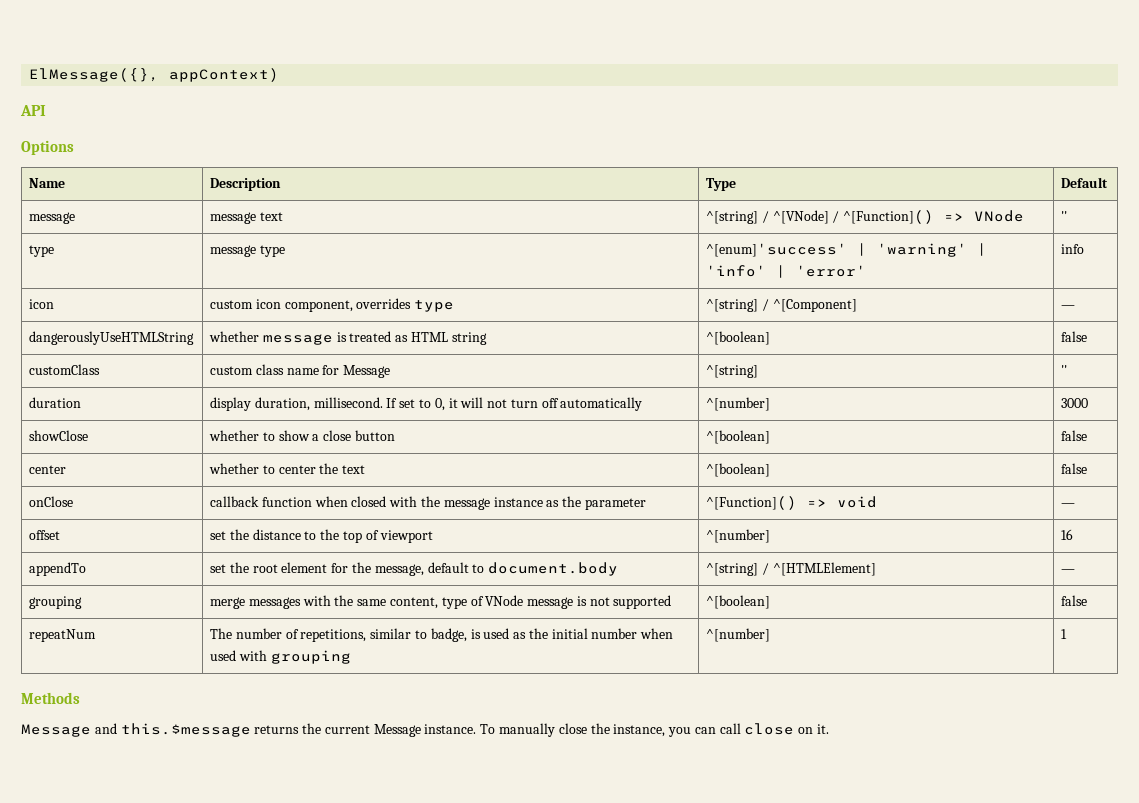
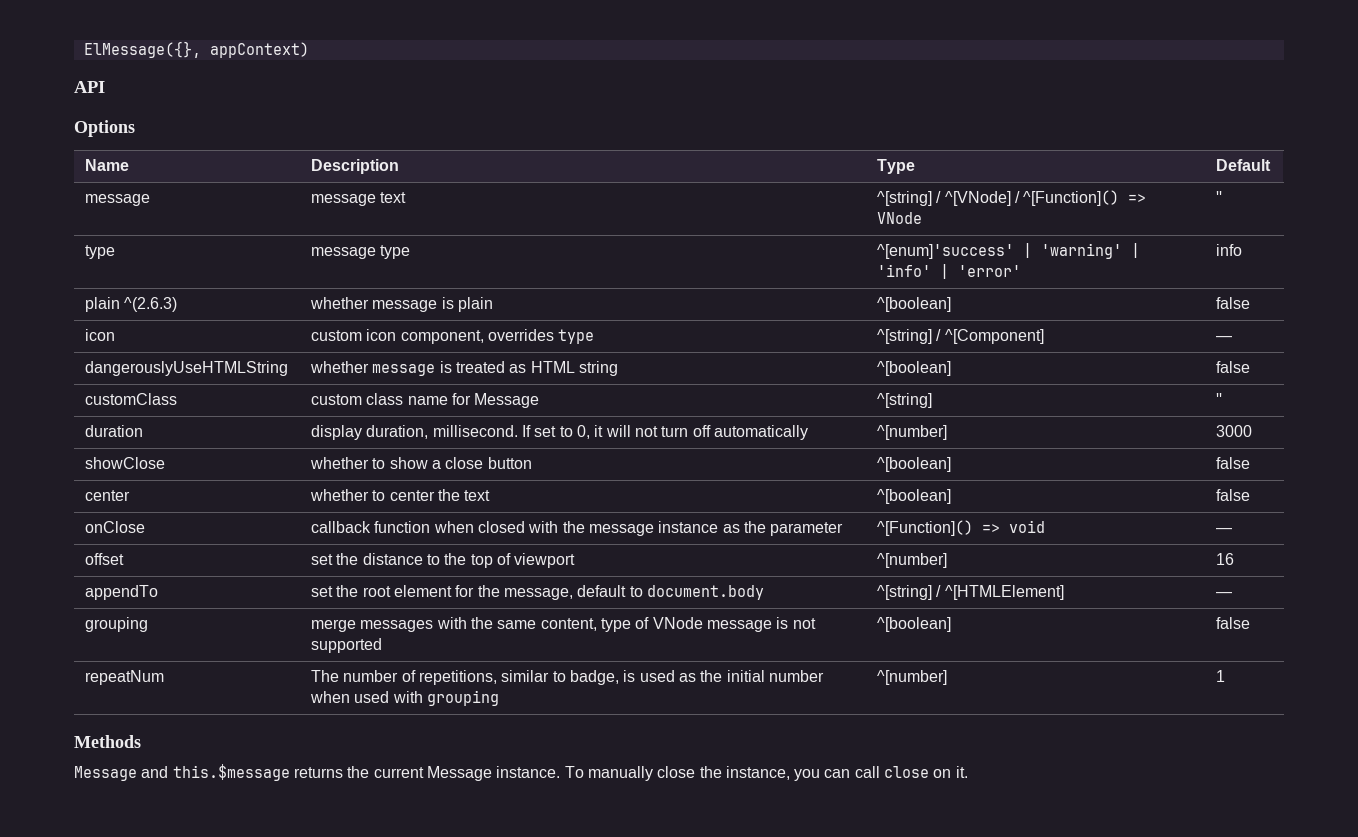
+ plain ^(2.6.3) | whether message is plain | ^[boolean] | false

